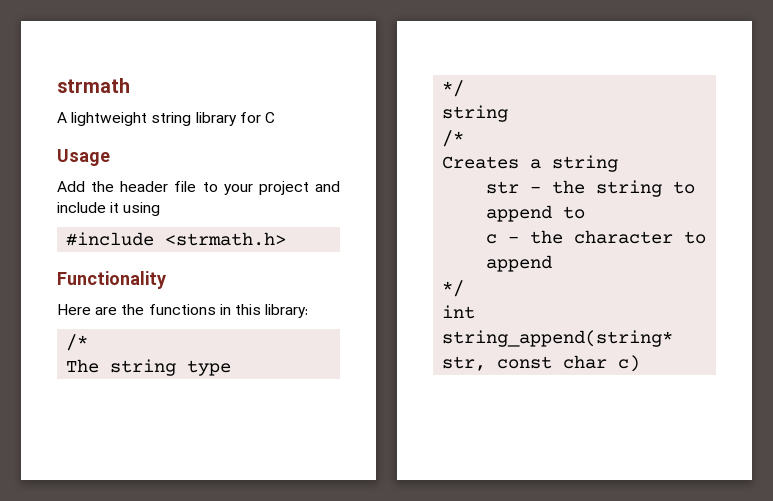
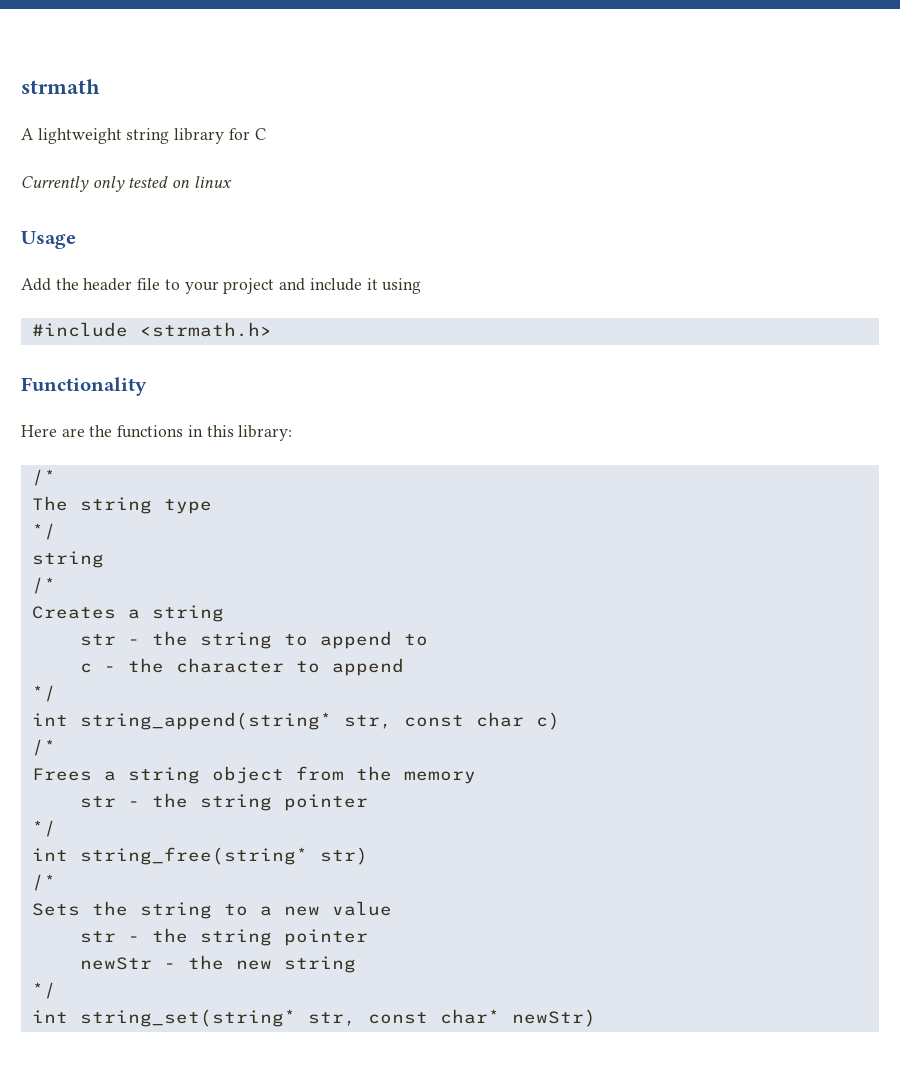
+ Currently only tested on linux
  int string_append(string* str, const char c)
+ /*
+ Frees a string object from the memory
+ str - the string pointer
+ */
+ int string_free(string* str)
+ /*
+ Sets the string to a new value
+ str - the string pointer
+ newStr - the new string
+ */
+ int string_set(string* str, const char* newStr)

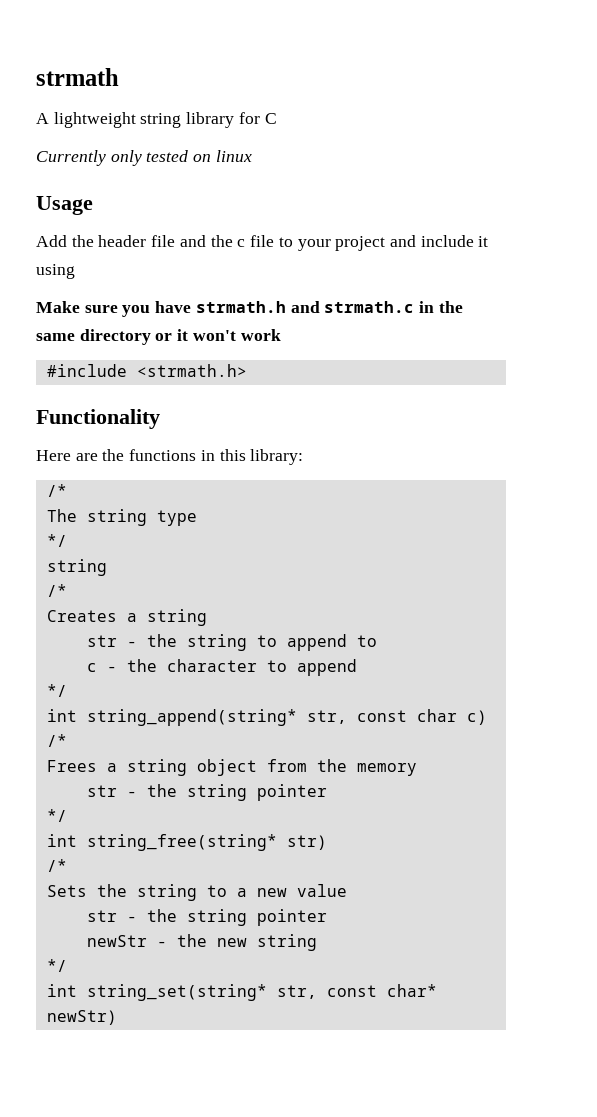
- Add the header file to your project and include it using
+ Add the header file and the c file to your project and include it using
+ Make sure you have strmath.h and strmath.c in the same directory or it won't work

